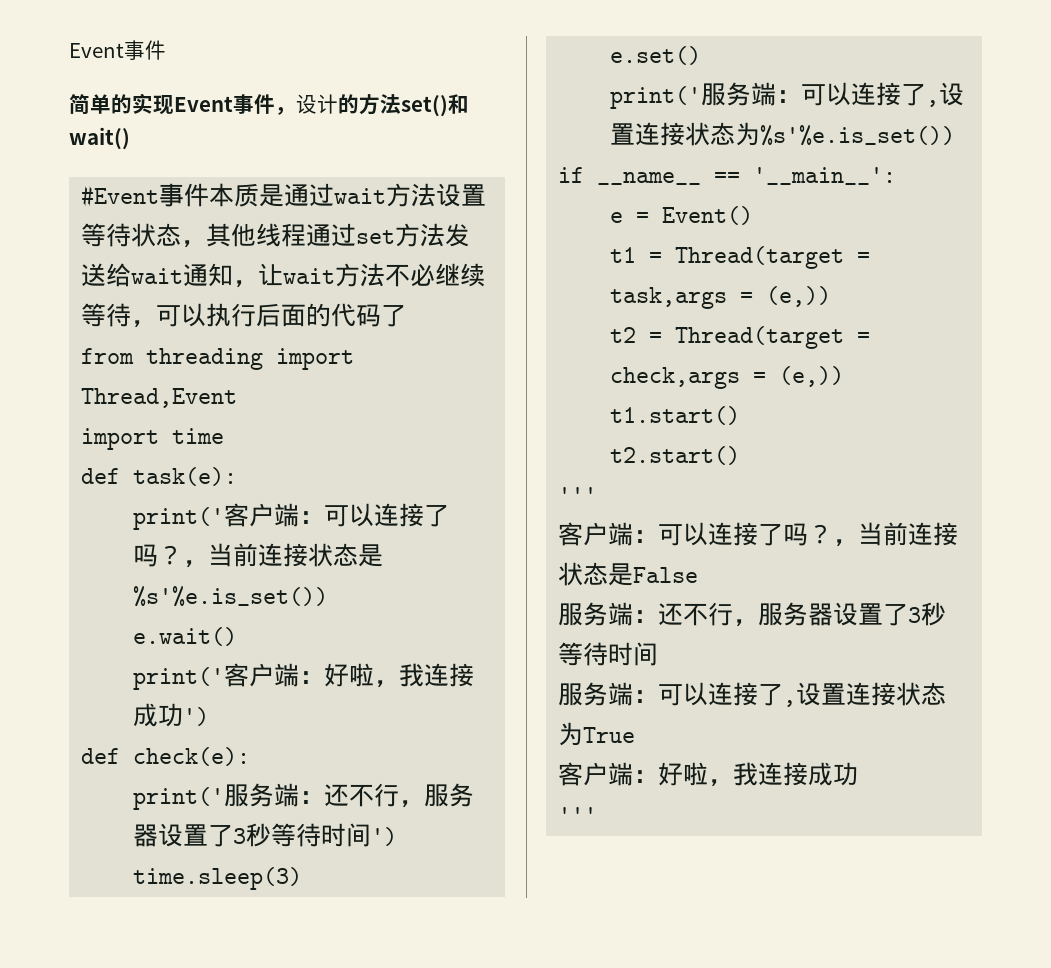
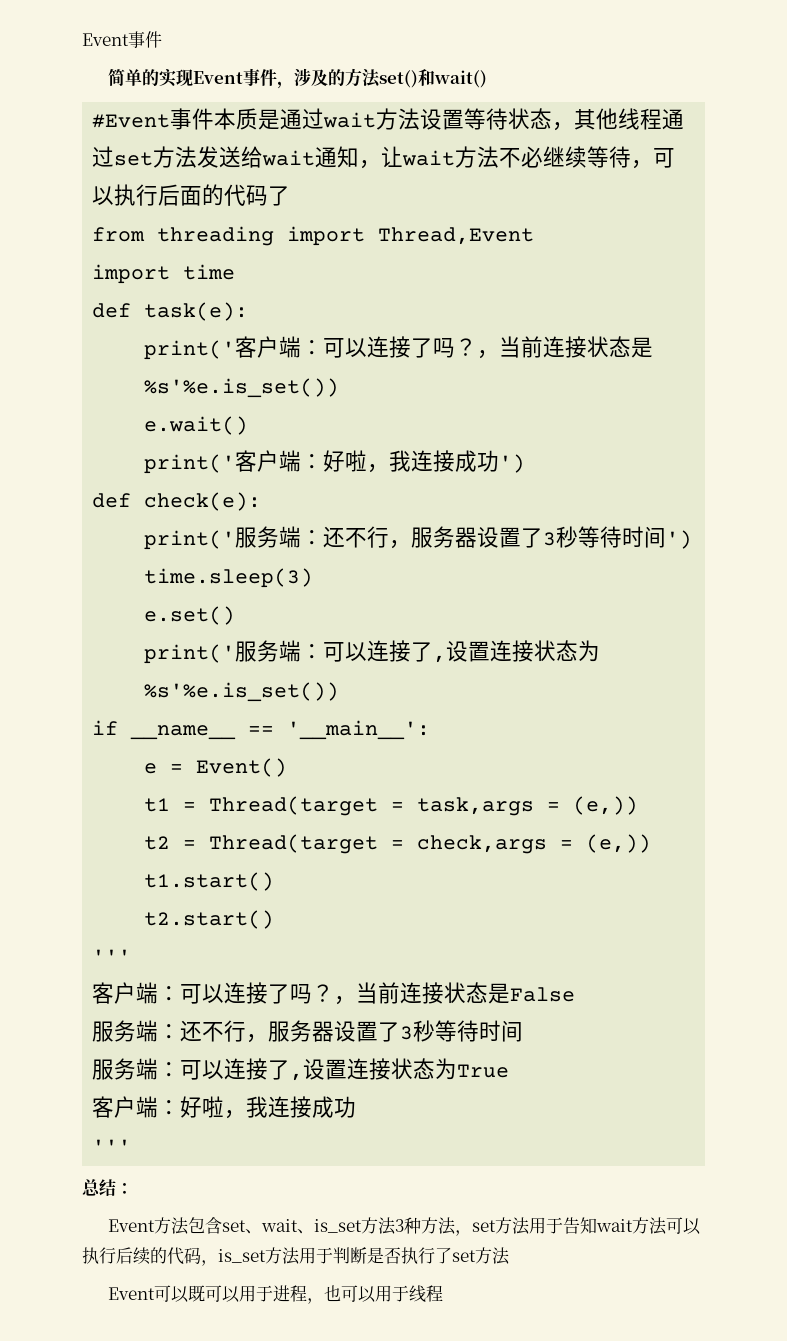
- 简单的实现Event事件，设计的方法set()和wait()
+ 简单的实现Event事件，涉及的方法set()和wait()
+ 总结：
+ Event方法包含set、wait、is_set方法3种方法，set方法用于告知wait方法可以执行后续的代码，is_set方法用于判断是否执行了set方法
+ Event可以既可以用于进程，也可以用于线程

